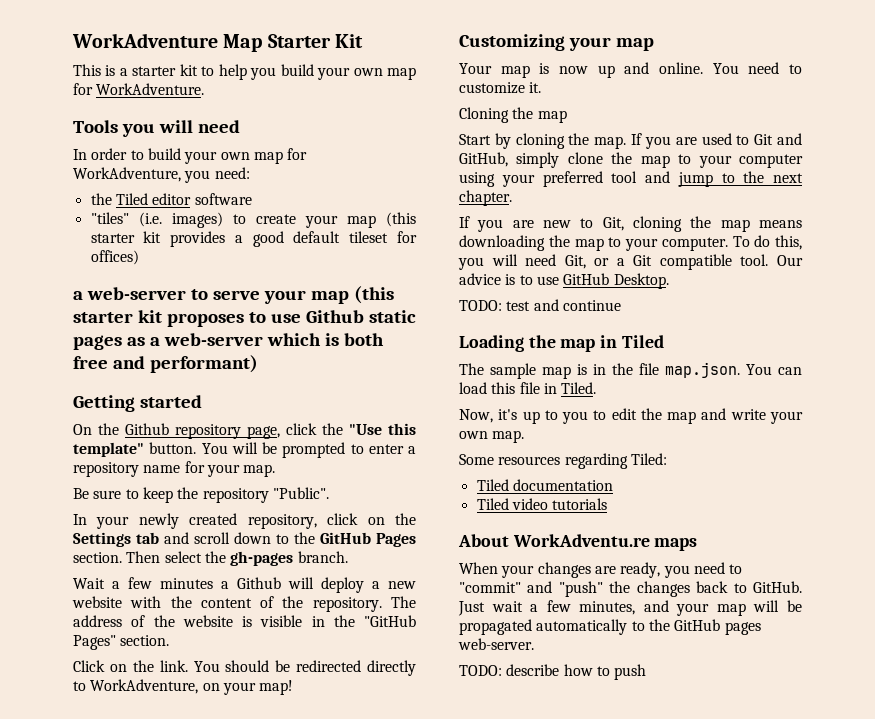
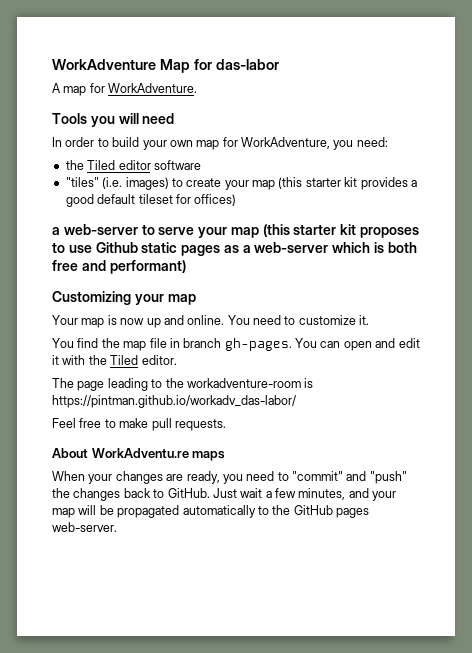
- WorkAdventure Map Starter Kit
- This is a starter kit to help you build your own map for WorkAdventure.
+ WorkAdventure Map for das-labor
+ A map for WorkAdventure.
- Getting started
- On the Github repository page, click the "Use this template" button. You will be prompted to enter a repository name for your map.
- Be sure to keep the repository "Public".
- In your newly created repository, click on the Settings tab and scroll down to the GitHub Pages section. Then select the gh-pages branch.
- Wait a few minutes a Github will deploy a new website with the content of the repository. The address of the website is visible in the "GitHub Pages" section.
- Click on the link. You should be redirected directly to WorkAdventure, on your map!
- Cloning the map
- Start by cloning the map. If you are used to Git and GitHub, simply clone the map to your computer using your preferred tool and jump to the next chapter.
- If you are new to Git, cloning the map means downloading the map to your computer. To do this, you will need Git, or a Git compatible tool. Our advice is to use GitHub Desktop.
- TODO: test and continue
- Loading the map in Tiled
- The sample map is in the file map.json. You can load this file in Tiled.
- Now, it's up to you to edit the map and write your own map.
- Some resources regarding Tiled:
- Tiled documentation
- Tiled video tutorials
+ You find the map file in branch gh-pages. You can open and edit it with the Tiled editor.
+ The page leading to the workadventure-room is https://pintman.github.io/workadv_das-labor/
+ Feel free to make pull requests.
- TODO: describe how to push

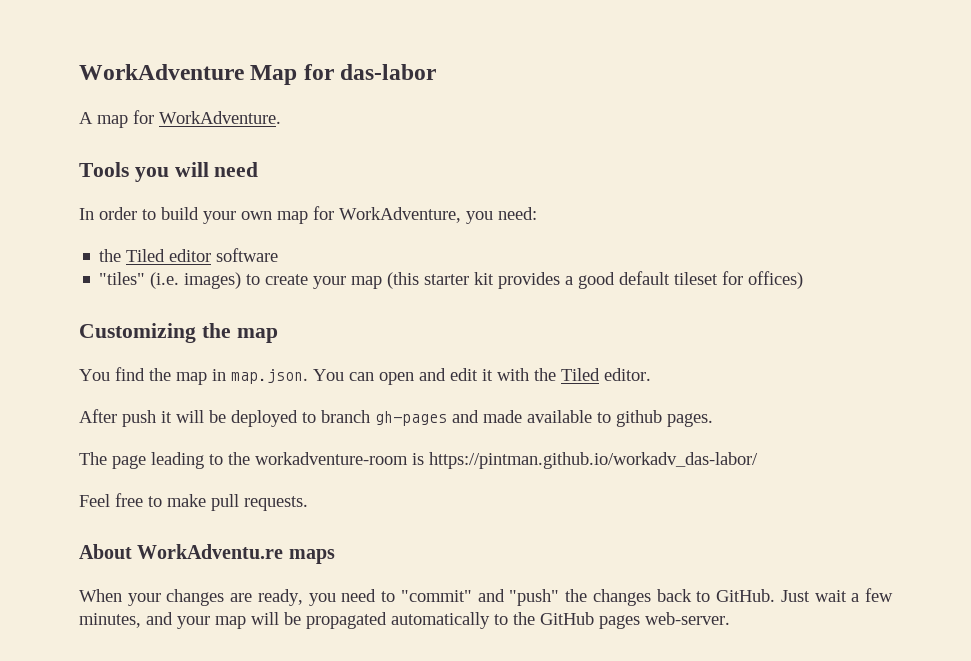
- a web-server to serve your map (this starter kit proposes to use Github static pages as a web-server which is both free and performant)
- Customizing your map
- Your map is now up and online. You need to customize it.
+ Customizing the map
- You find the map file in branch gh-pages. You can open and edit it with the Tiled editor.
+ You find the map in map.json. You can open and edit it with the Tiled editor.
+ After push it will be deployed to branch gh-pages and made available to github pages.

